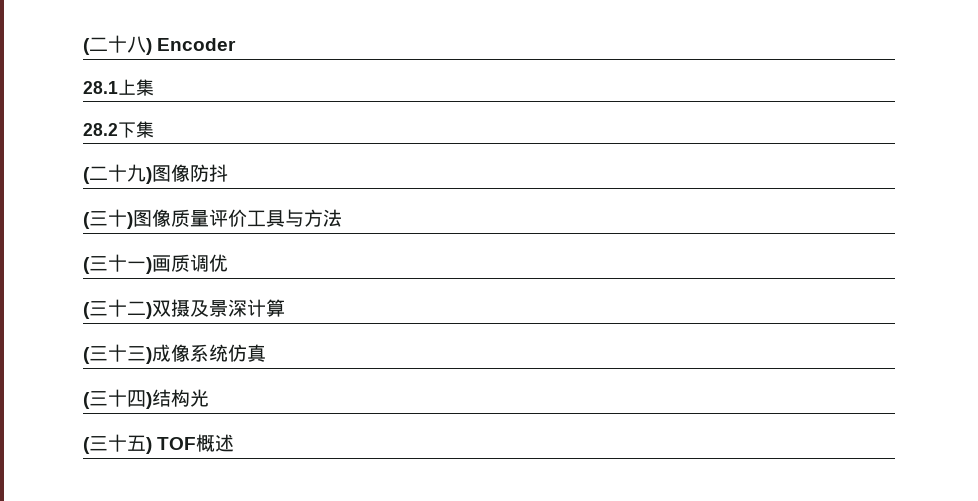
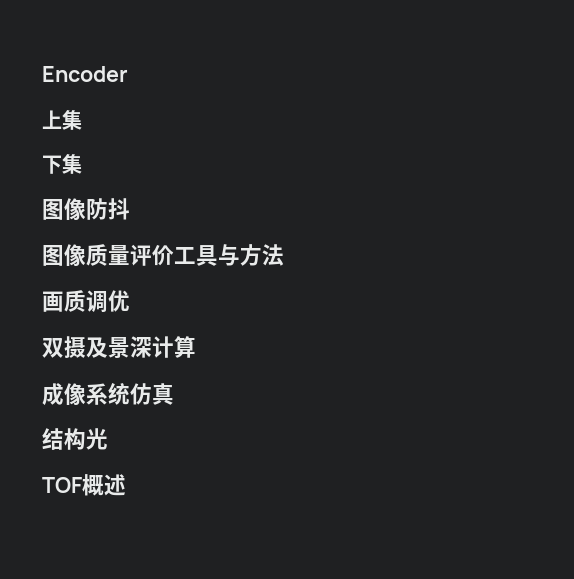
- (二十八) Encoder
+ Encoder
- 28.1上集
+ 上集
- 28.2下集
+ 下集
- (二十九)图像防抖
+ 图像防抖
- (三十)图像质量评价工具与方法
+ 图像质量评价工具与方法
- (三十一)画质调优
+ 画质调优
- (三十二)双摄及景深计算
+ 双摄及景深计算
- (三十三)成像系统仿真
+ 成像系统仿真
- (三十四)结构光
- (三十五) TOF概述
+ 结构光
+ TOF概述

